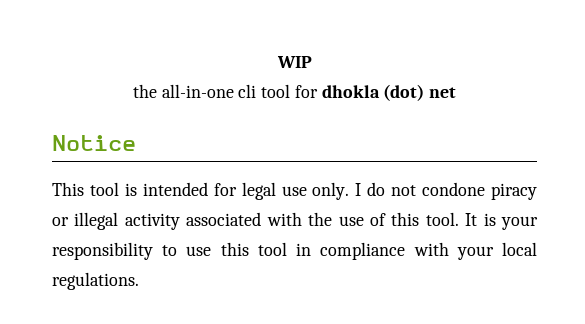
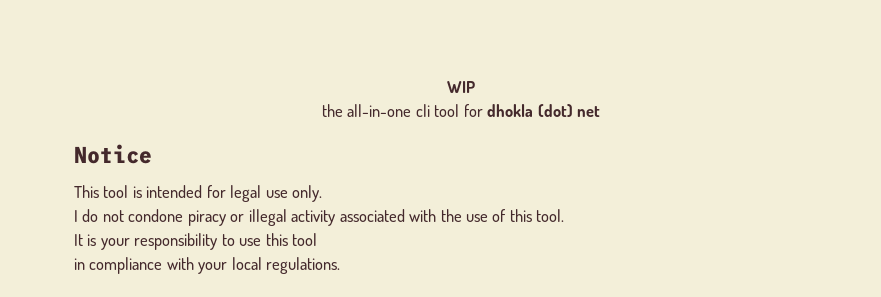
- This tool is intended for legal use only. I do not condone piracy or illegal activity associated with the use of this tool. It is your responsibility to use this tool in compliance with your local regulations.
+ This tool is intended for legal use only.
+ I do not condone piracy or illegal activity associated with the use of this tool.
+ It is your responsibility to use this tool
+ in compliance with your local regulations.

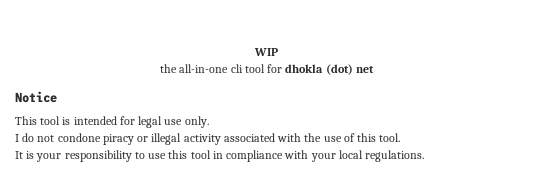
- It is your responsibility to use this tool
- in compliance with your local regulations.
+ It is your responsibility to use this tool in compliance with your local regulations.

